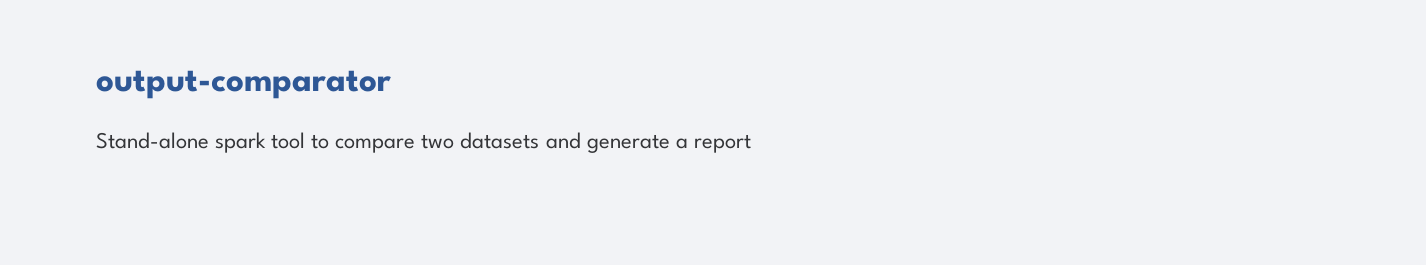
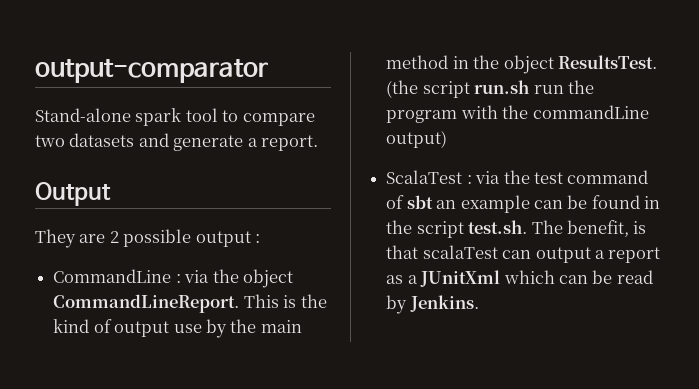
- Stand-alone spark tool to compare two datasets and generate a report
+ Stand-alone spark tool to compare two datasets and generate a report.
+ Output
+ They are 2 possible output :
+ CommandLine : via the object CommandLineReport. This is the kind of output use by the main method in the object ResultsTest. (the script run.sh run the program with the commandLine output)
+ ScalaTest : via the test command of sbt an example can be found in the script test.sh. The benefit, is that scalaTest can output a report as a JUnitXml which can be read by Jenkins.

